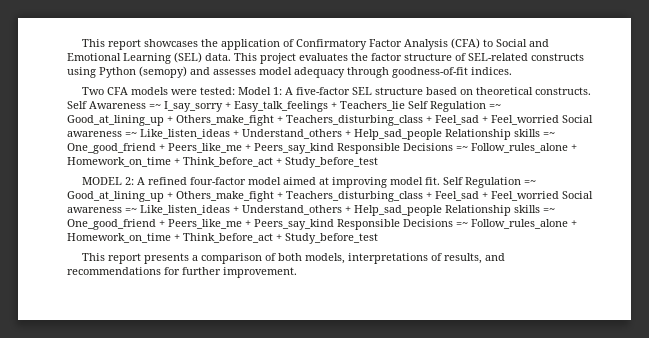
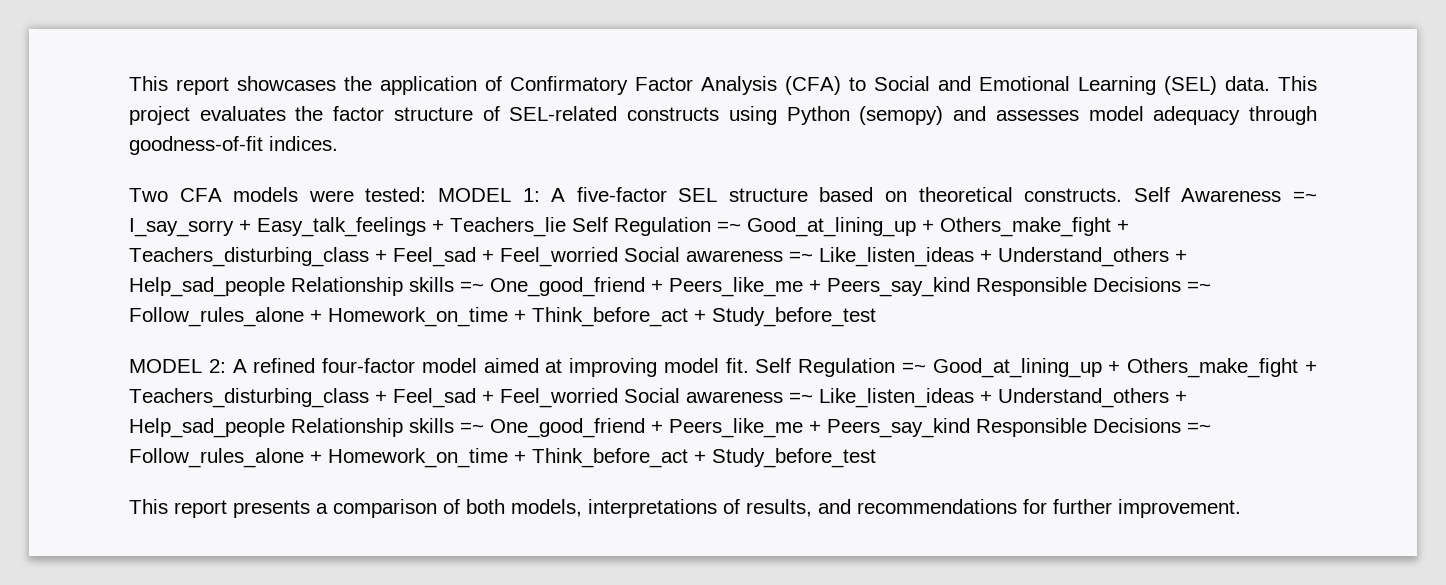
- Two CFA models were tested: Model 1: A five-factor SEL structure based on theoretical constructs.
+ Two CFA models were tested: MODEL 1: A five-factor SEL structure based on theoretical constructs.

